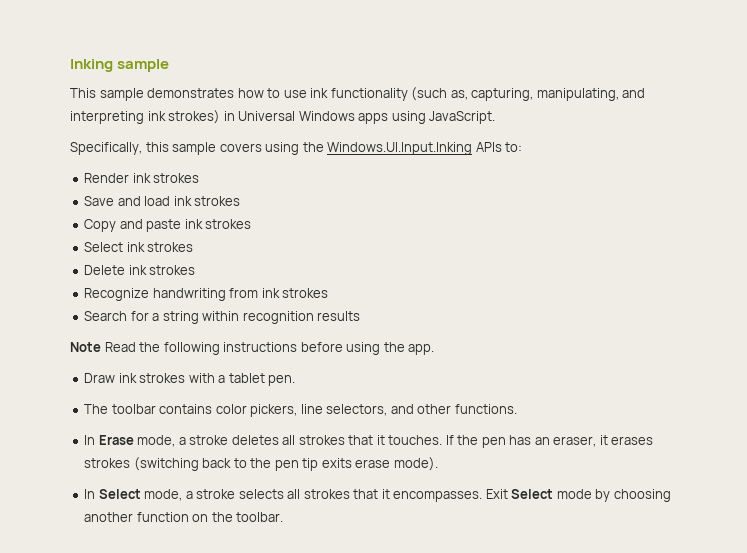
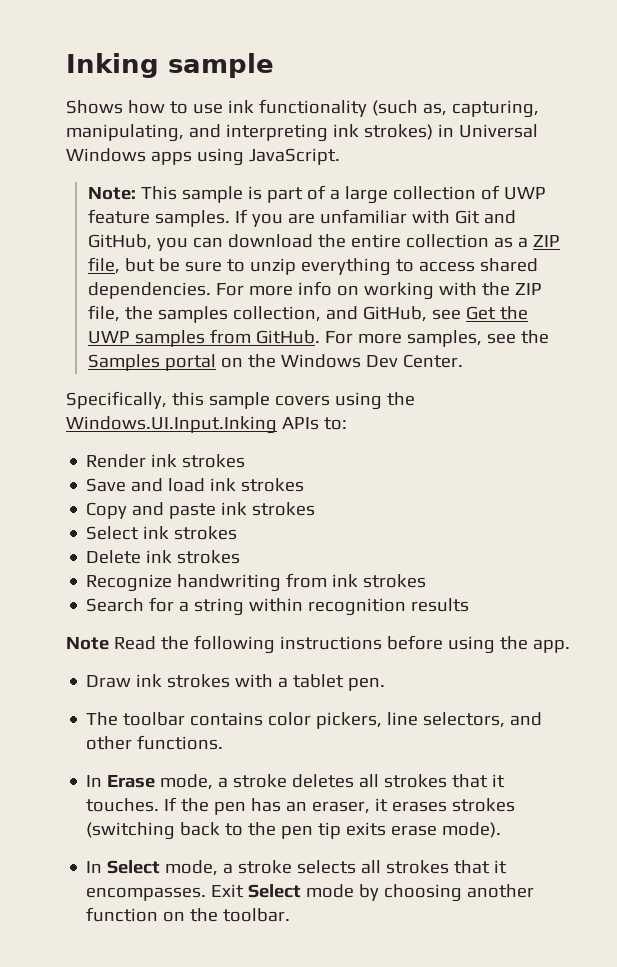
- This sample demonstrates how to use ink functionality (such as, capturing, manipulating, and interpreting ink strokes) in Universal Windows apps using JavaScript.
+ Shows how to use ink functionality (such as, capturing, manipulating, and interpreting ink strokes) in Universal Windows apps using JavaScript.
+ Note: This sample is part of a large collection of UWP feature samples. If you are unfamiliar with Git and GitHub, you can download the entire collection as a ZIP file, but be sure to unzip everything to access shared dependencies. For more info on working with the ZIP file, the samples collection, and GitHub, see Get the UWP samples from GitHub. For more samples, see the Samples portal on the Windows Dev Center.

